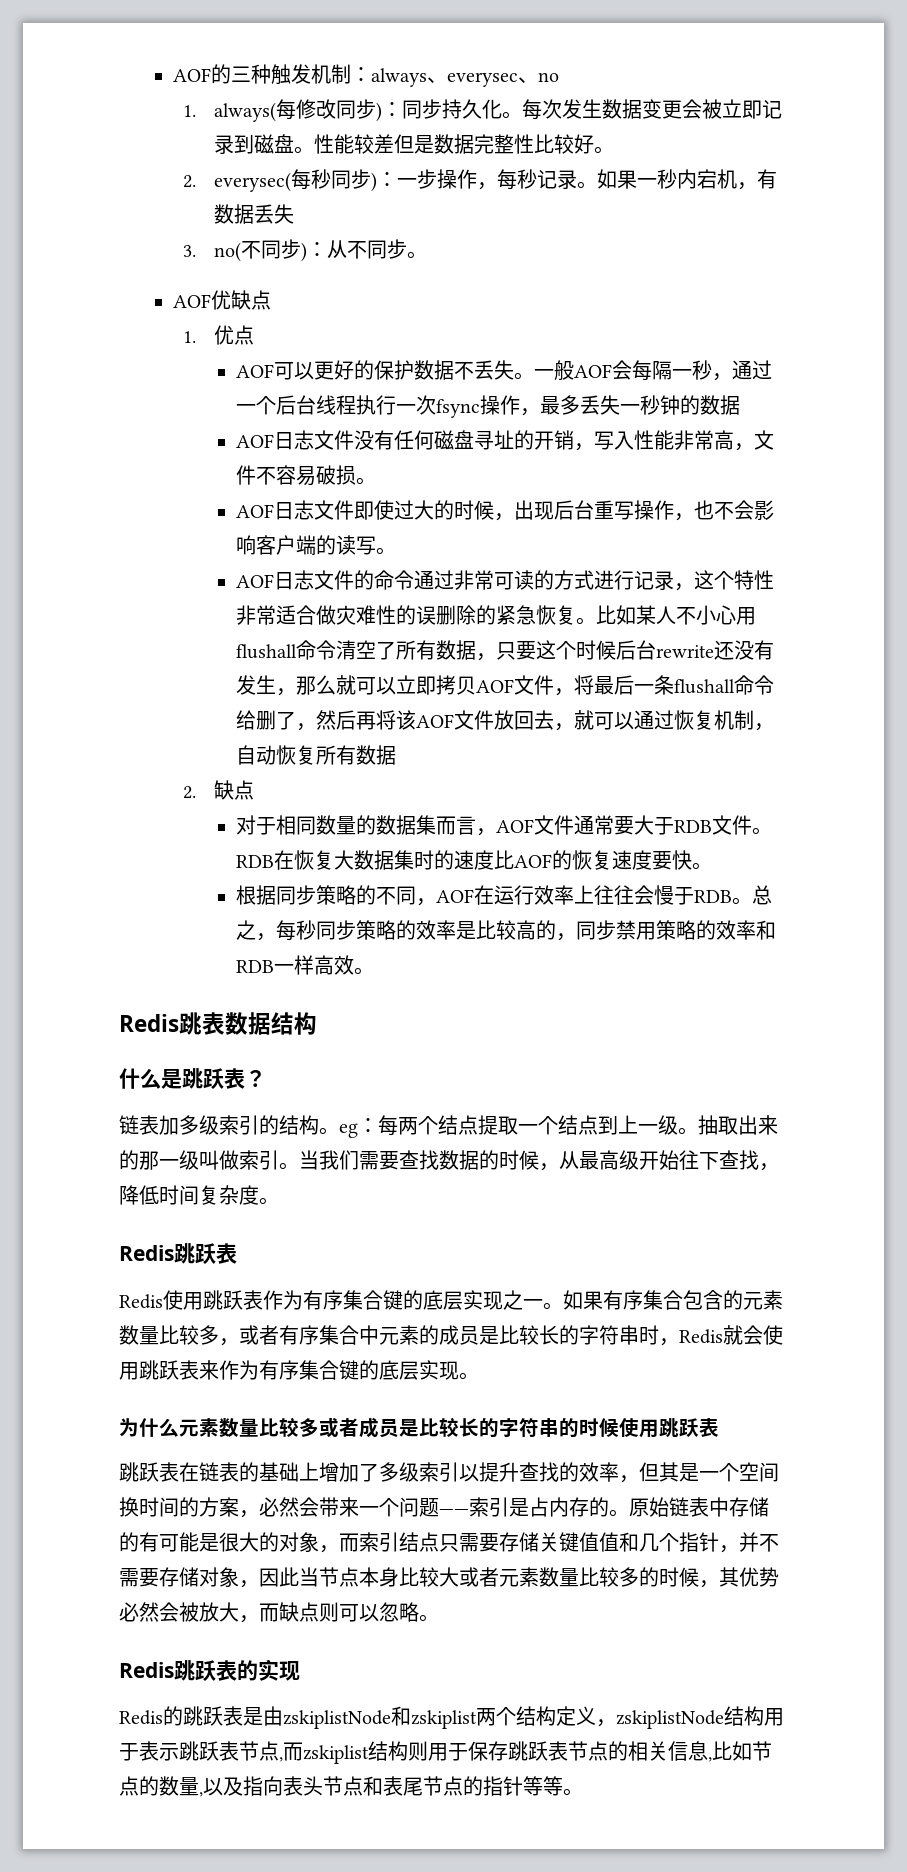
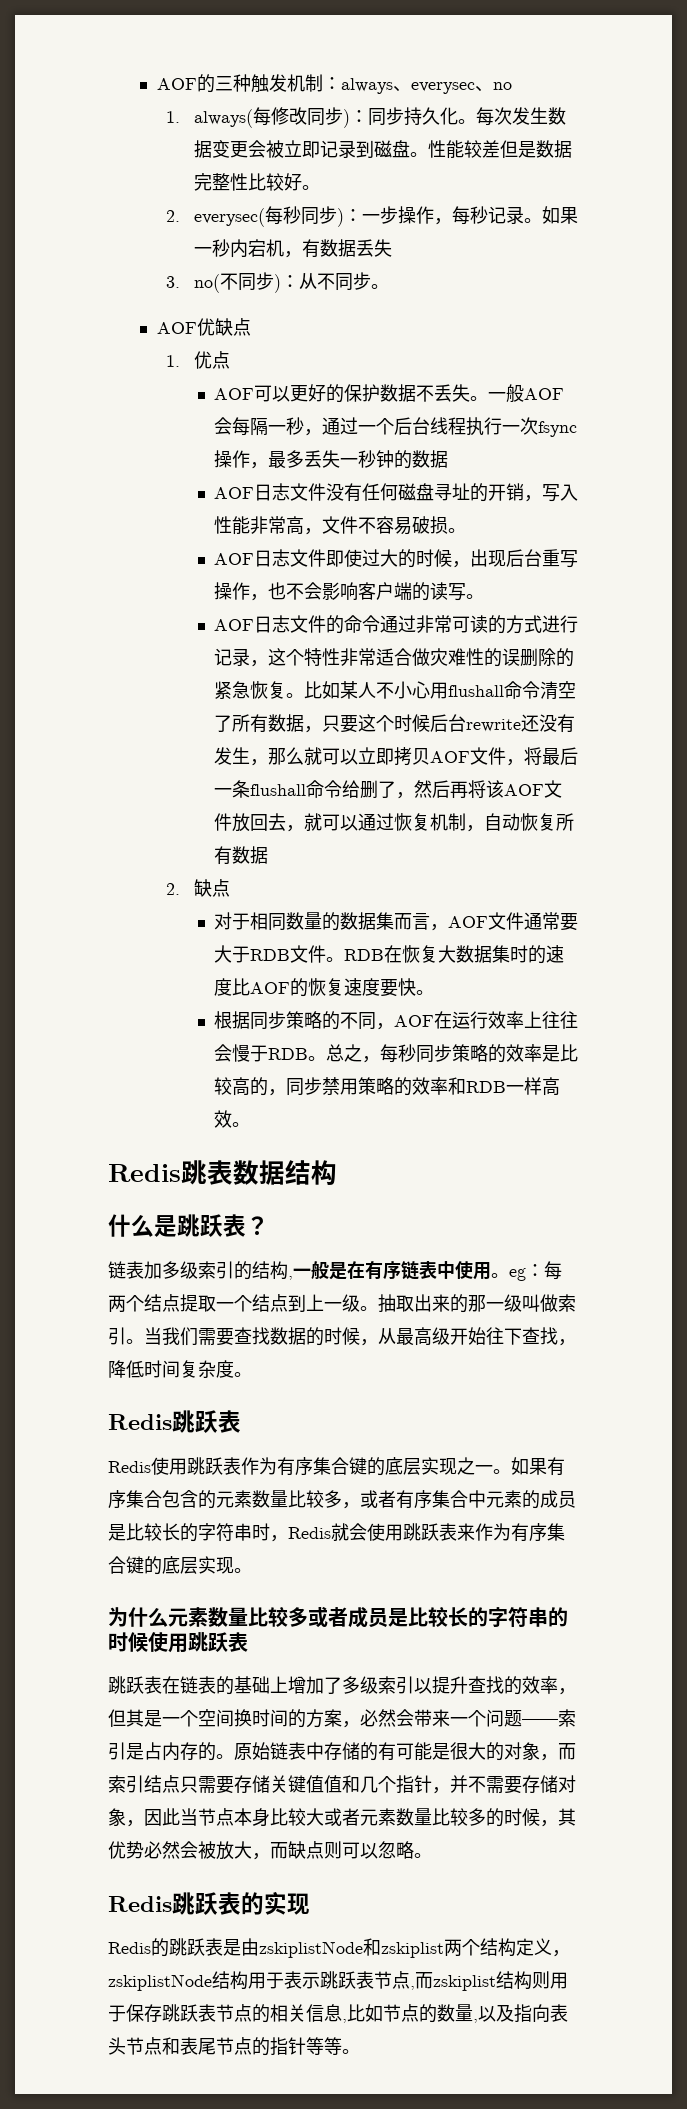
- 链表加多级索引的结构。eg：每两个结点提取一个结点到上一级。
+ 链表加多级索引的结构,一般是在有序链表中使用。eg：每两个结点提取一个结点到上一级。

